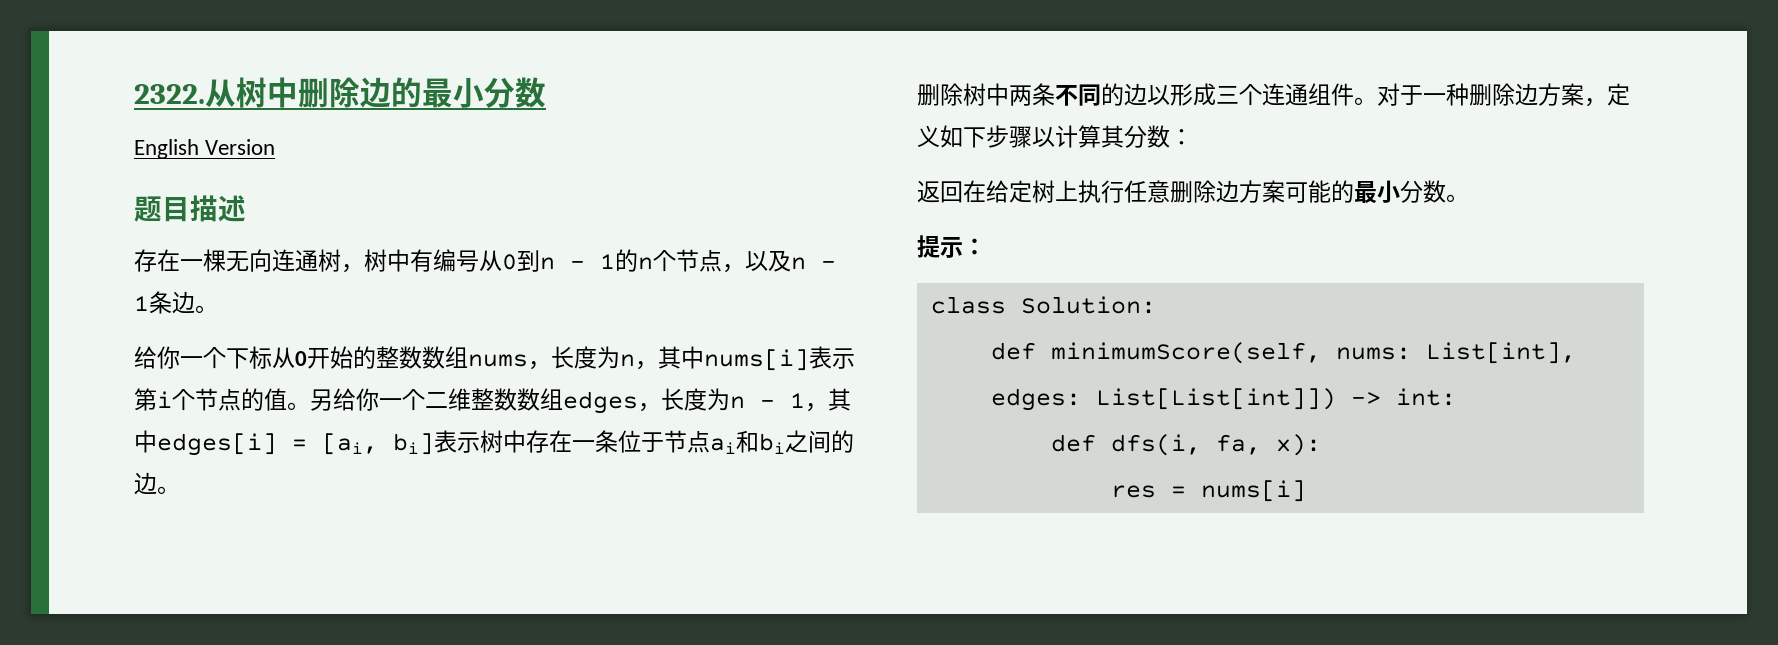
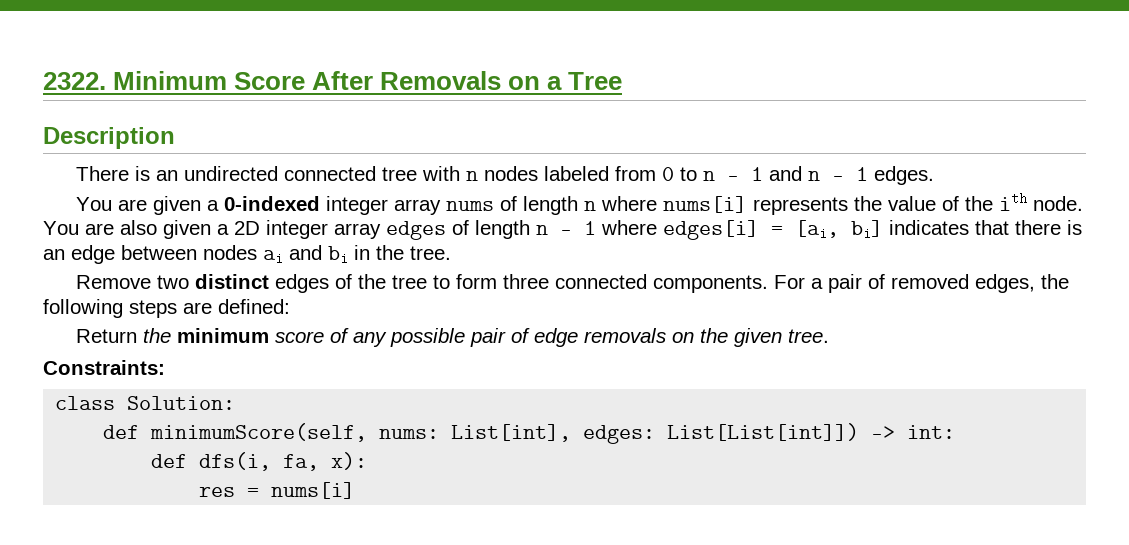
- 从树中删除边的最小分数
- English Version
- 题目描述
- 存在一棵无向连通树，树中有编号从0到n - 1的n个节点，以及n - 1条边。
- 给你一个下标从0开始的整数数组nums，长度为n，其中nums[i]表示第i个节点的值。另给你一个二维整数数组edges，长度为n - 1，其中edges[i] = [ai, bi]表示树中存在一条位于节点ai和bi之间的边。
- 删除树中两条不同的边以形成三个连通组件。对于一种删除边方案，定义如下步骤以计算其分数：
- 返回在给定树上执行任意删除边方案可能的最小分数。
- 提示：
+ Minimum Score After Removals on a Tree
+ Description
+ There is an undirected connected tree with n nodes labeled from 0 to n - 1 and n - 1 edges.
+ You are given a 0-indexed integer array nums of length n where nums[i] represents the value of the ith node. You are also given a 2D integer array edges of length n - 1 where edges[i] = [ai, bi] indicates that there is an edge between nodes ai and bi in the tree.
+ Remove two distinct edges of the tree to form three connected components. For a pair of removed edges, the following steps are defined:
+ Return the minimum score of any possible pair of edge removals on the given tree.
+ Constraints:

